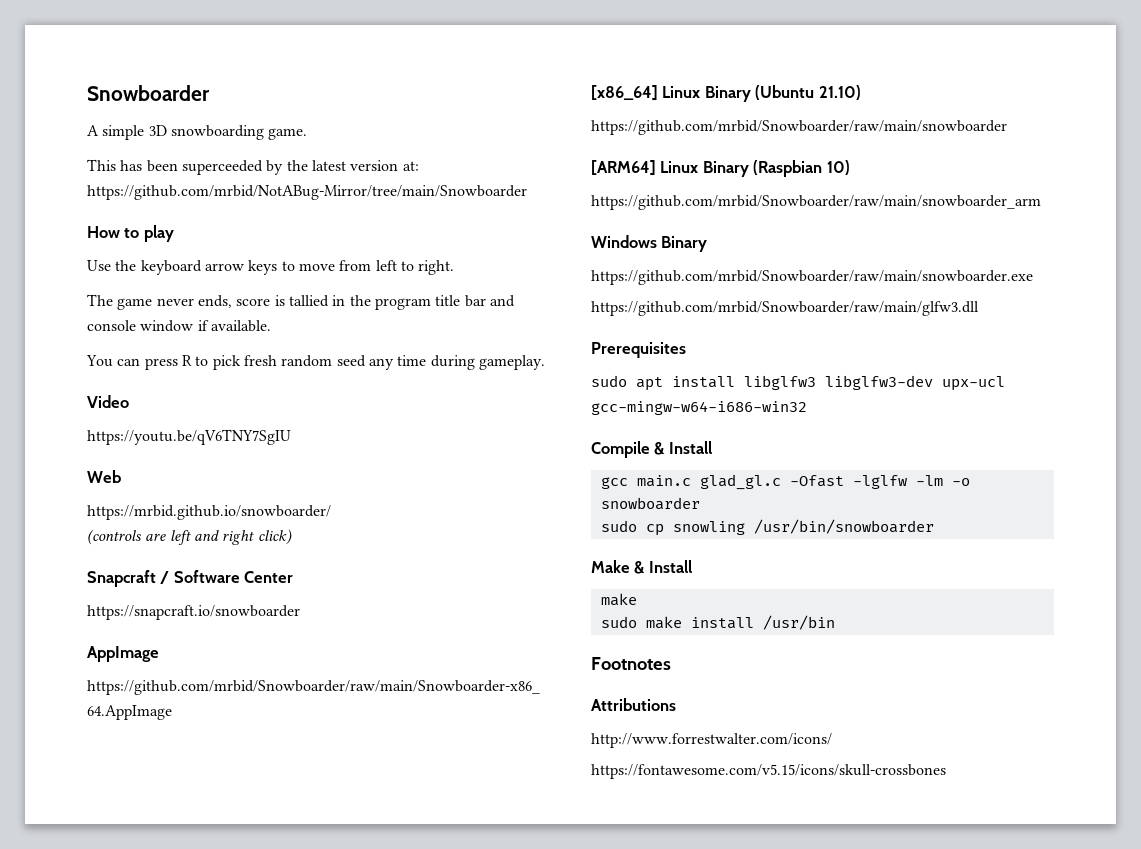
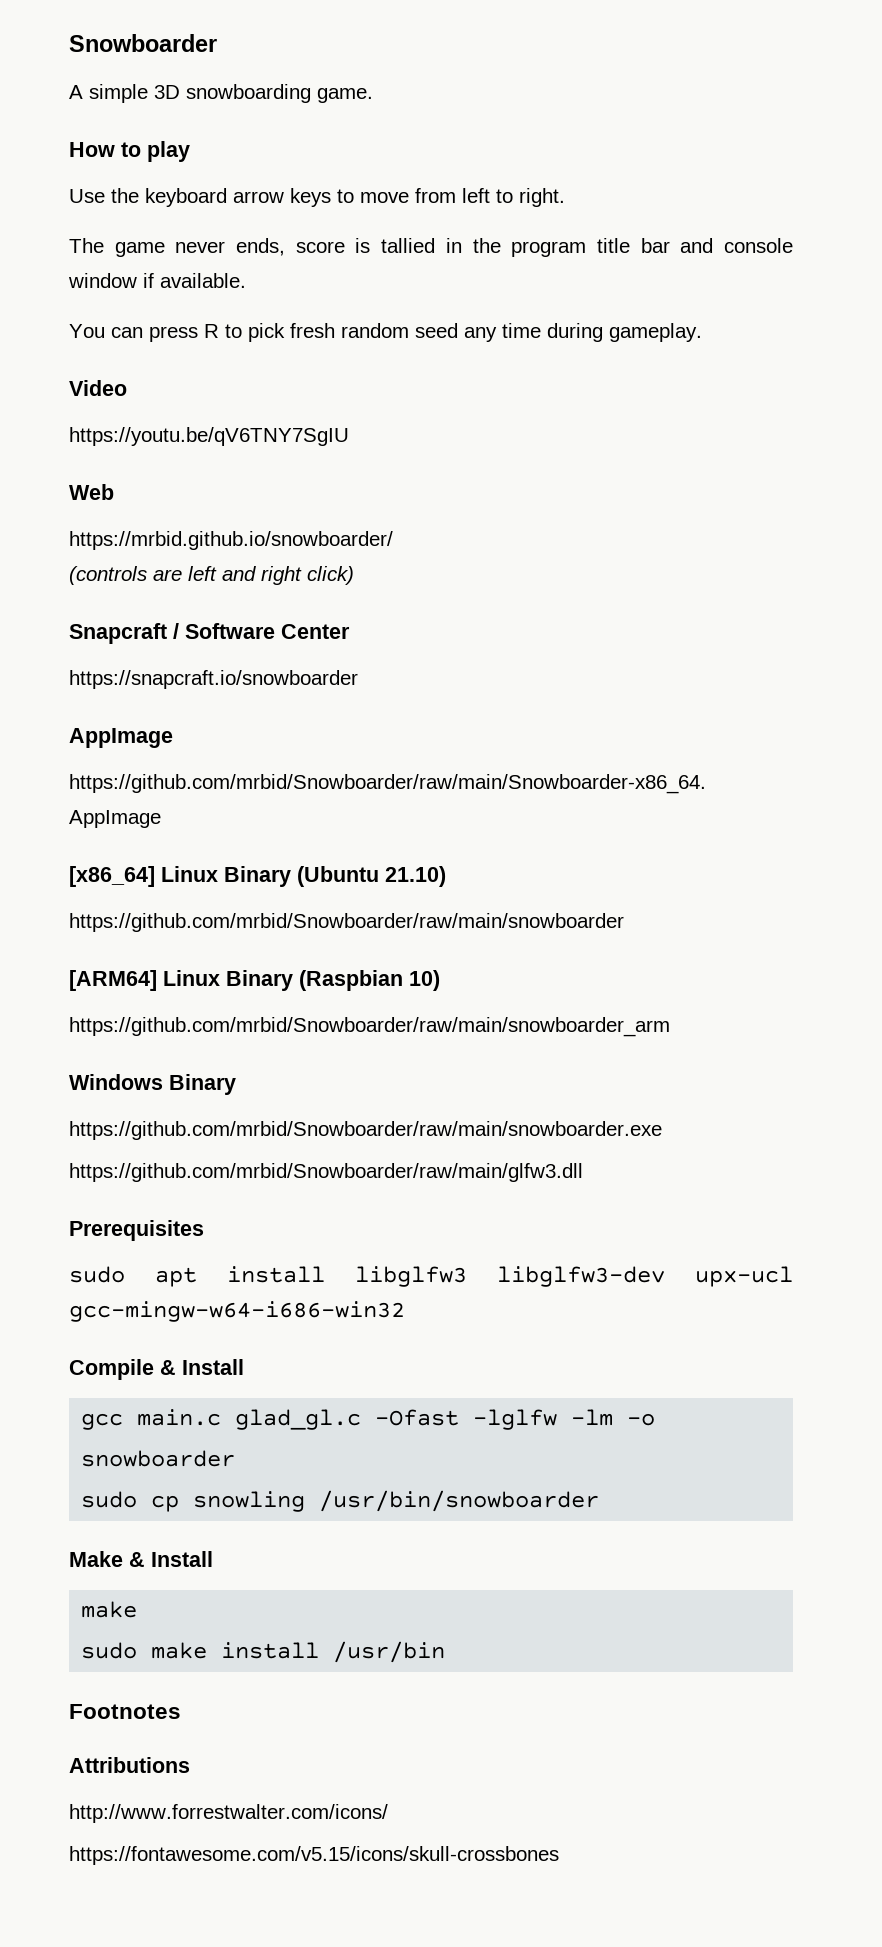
- This has been superceeded by the latest version at: https://github.com/mrbid/NotABug-Mirror/tree/main/Snowboarder

